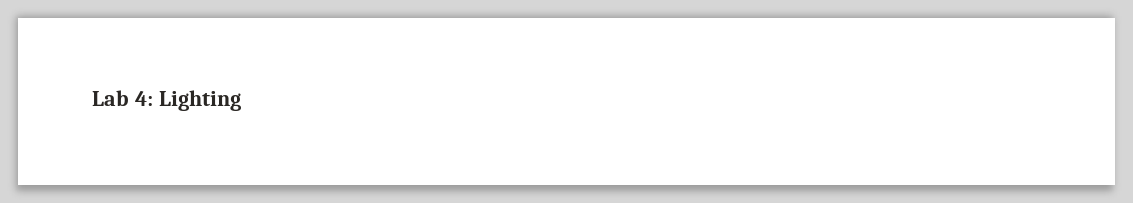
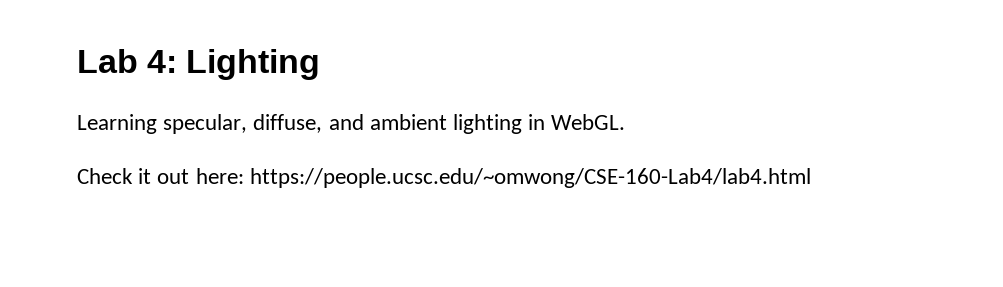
+ Learning specular, diffuse, and ambient lighting in WebGL.
+ Check it out here: https://people.ucsc.edu/~omwong/CSE-160-Lab4/lab4.html

